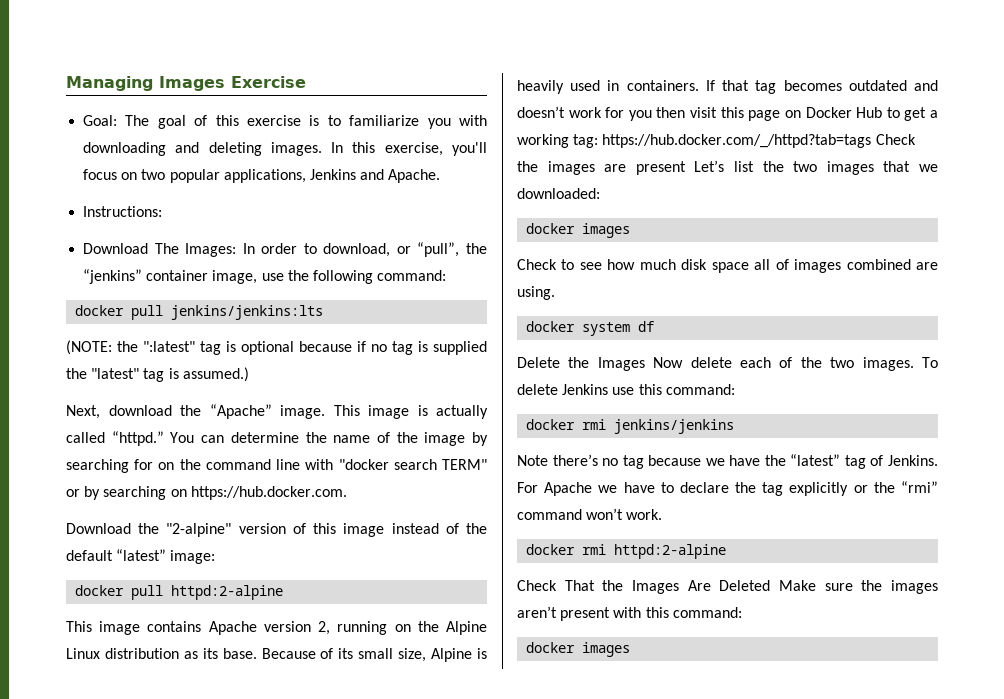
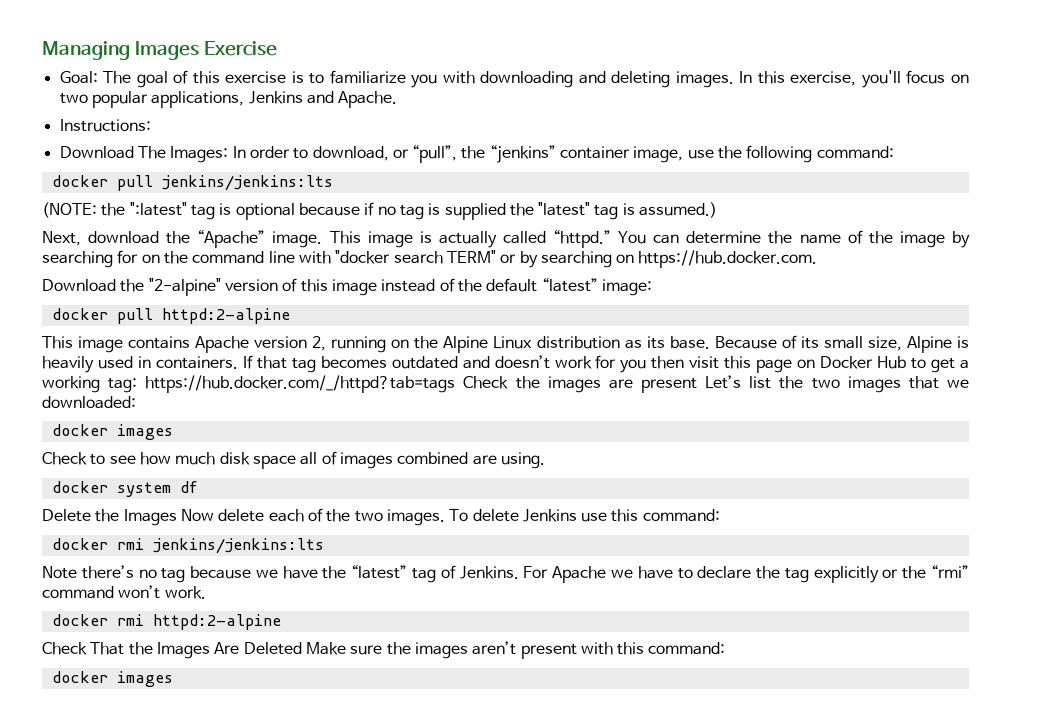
- docker rmi jenkins/jenkins
+ docker rmi jenkins/jenkins:lts

